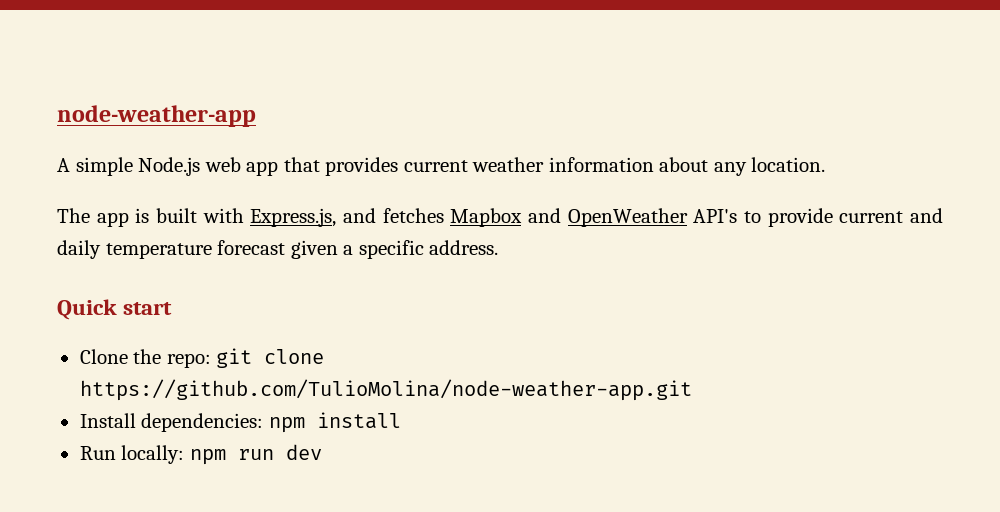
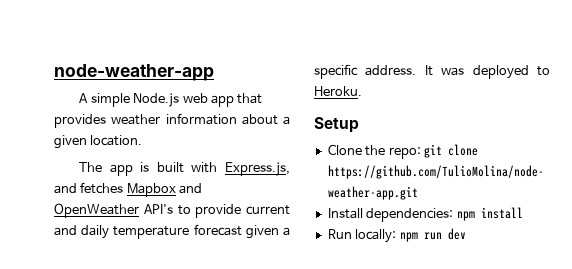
- A simple Node.js web app that provides current weather information about any location.
+ A simple Node.js web app that provides weather information about a given location.
- The app is built with Express.js, and fetches Mapbox and OpenWeather API's to provide current and daily temperature forecast given a specific address.
- Quick start
+ The app is built with Express.js, and fetches Mapbox and OpenWeather API's to provide current and daily temperature forecast given a specific address. It was deployed to Heroku.
+ Setup

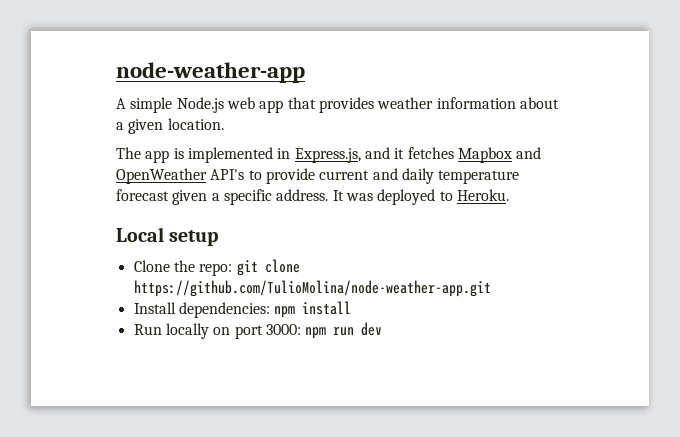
- The app is built with Express.js, and fetches Mapbox and OpenWeather API's to provide current and daily temperature forecast given a specific address.
+ The app is implemented in Express.js, and it fetches Mapbox and OpenWeather API's to provide current and daily temperature forecast given a specific address.
- Setup
+ Local setup
- Run locally: npm run dev
+ Run locally on port 3000: npm run dev

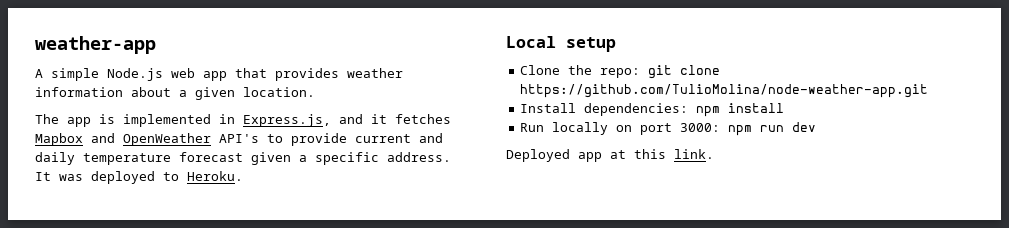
- node-weather-app
+ weather-app
+ Deployed app at this link.

